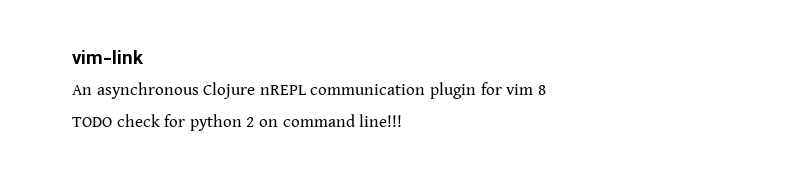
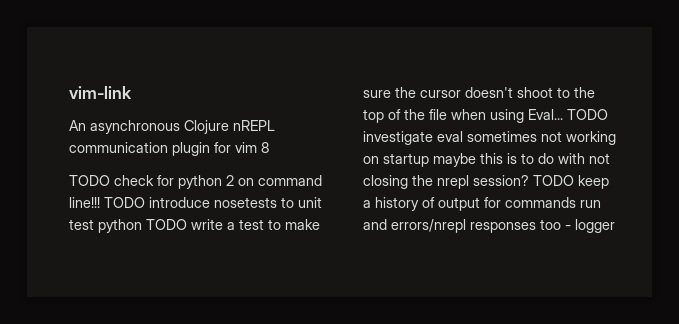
+ TODO introduce nosetests to unit test python TODO write a test to make sure the cursor doesn't shoot to the top of the file when using Eval... TODO investigate eval sometimes not working on startup maybe this is to do with not closing the nrepl session? TODO keep a history of output for commands run and errors/nrepl responses too - logger

